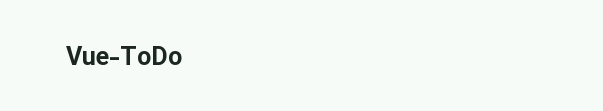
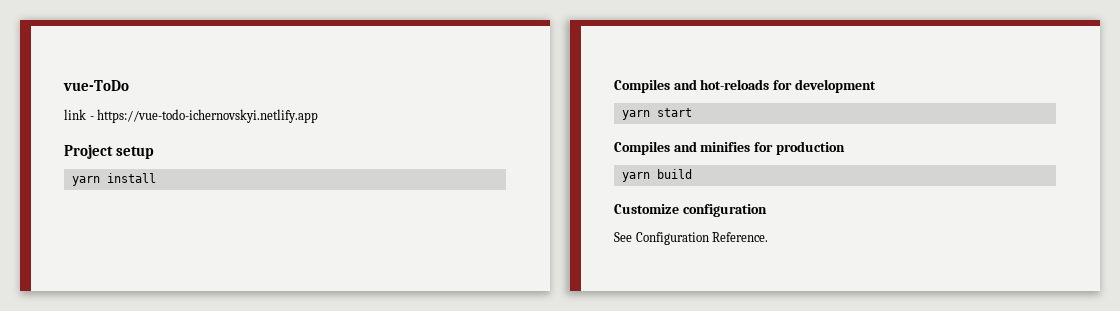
- Vue-ToDo
+ vue-ToDo
+ link - https://vue-todo-ichernovskyi.netlify.app
+ Project setup
+ yarn install
+ Compiles and hot-reloads for development
+ yarn start
+ Compiles and minifies for production
+ yarn build
+ Customize configuration
+ See Configuration Reference.

